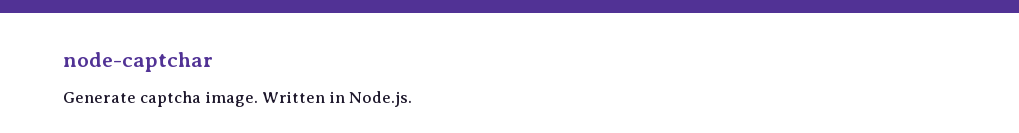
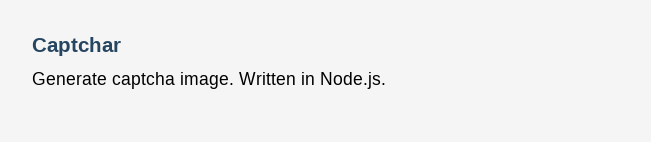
- node-captchar
+ Captchar

